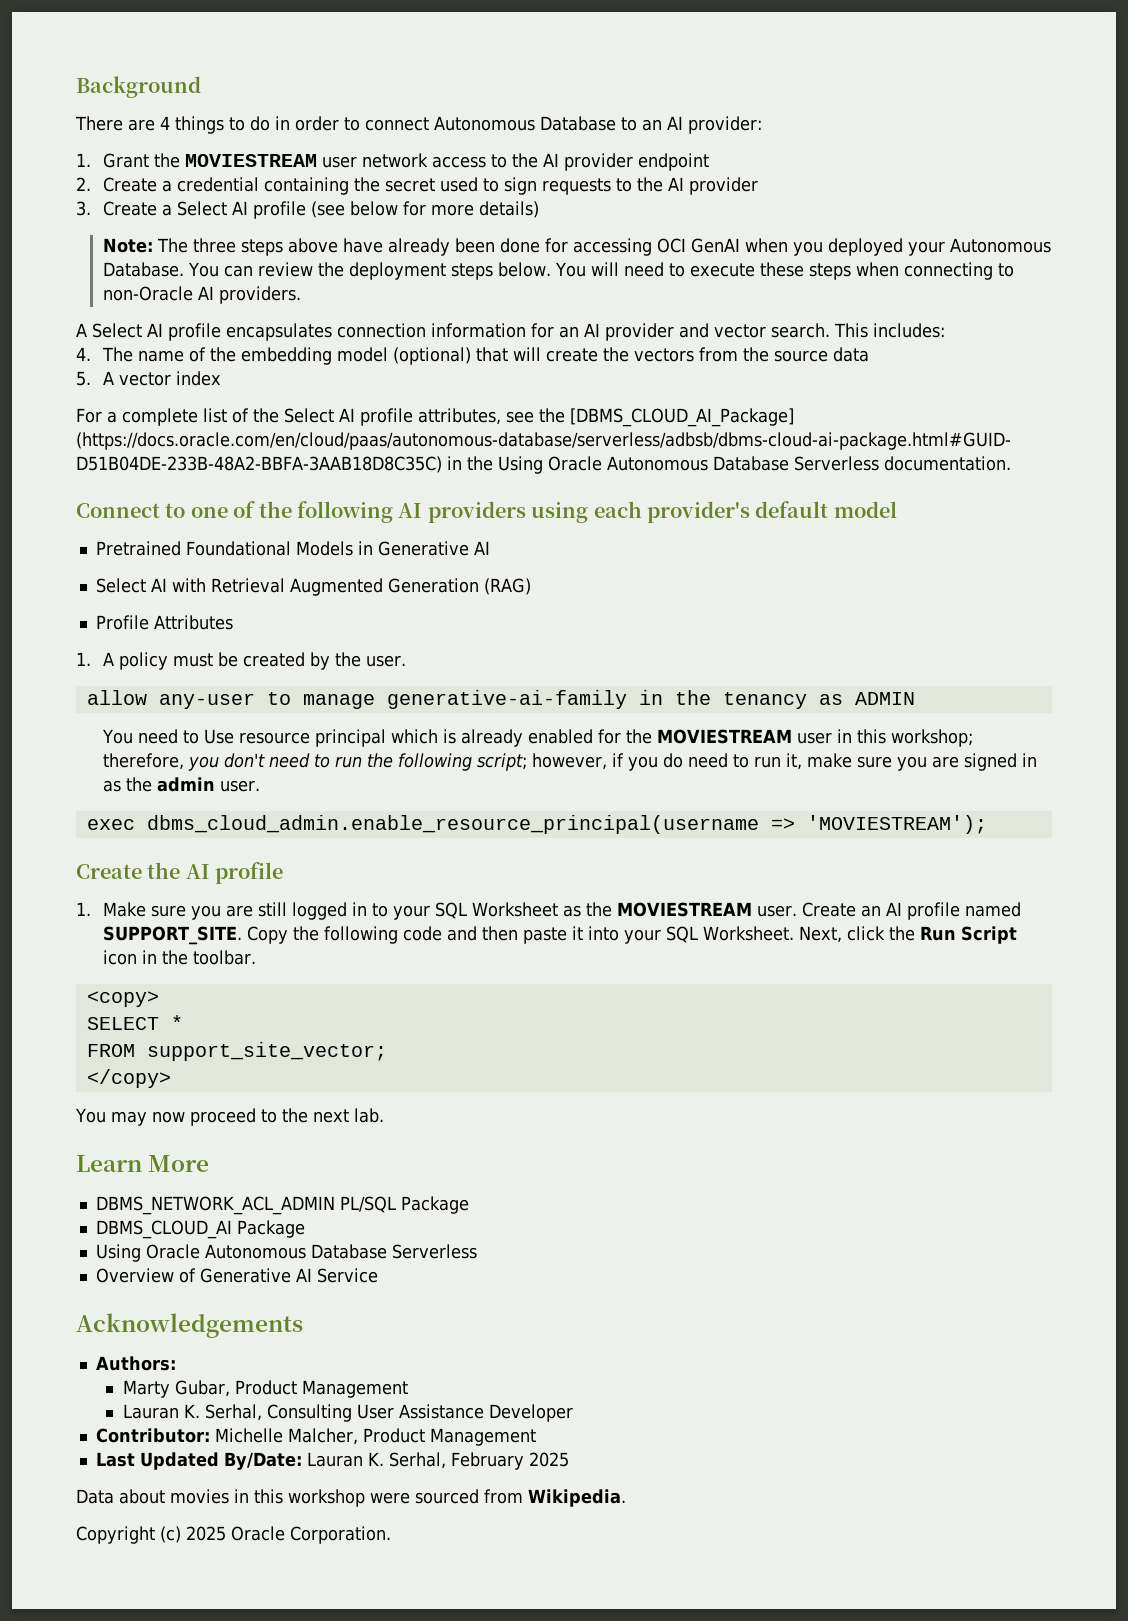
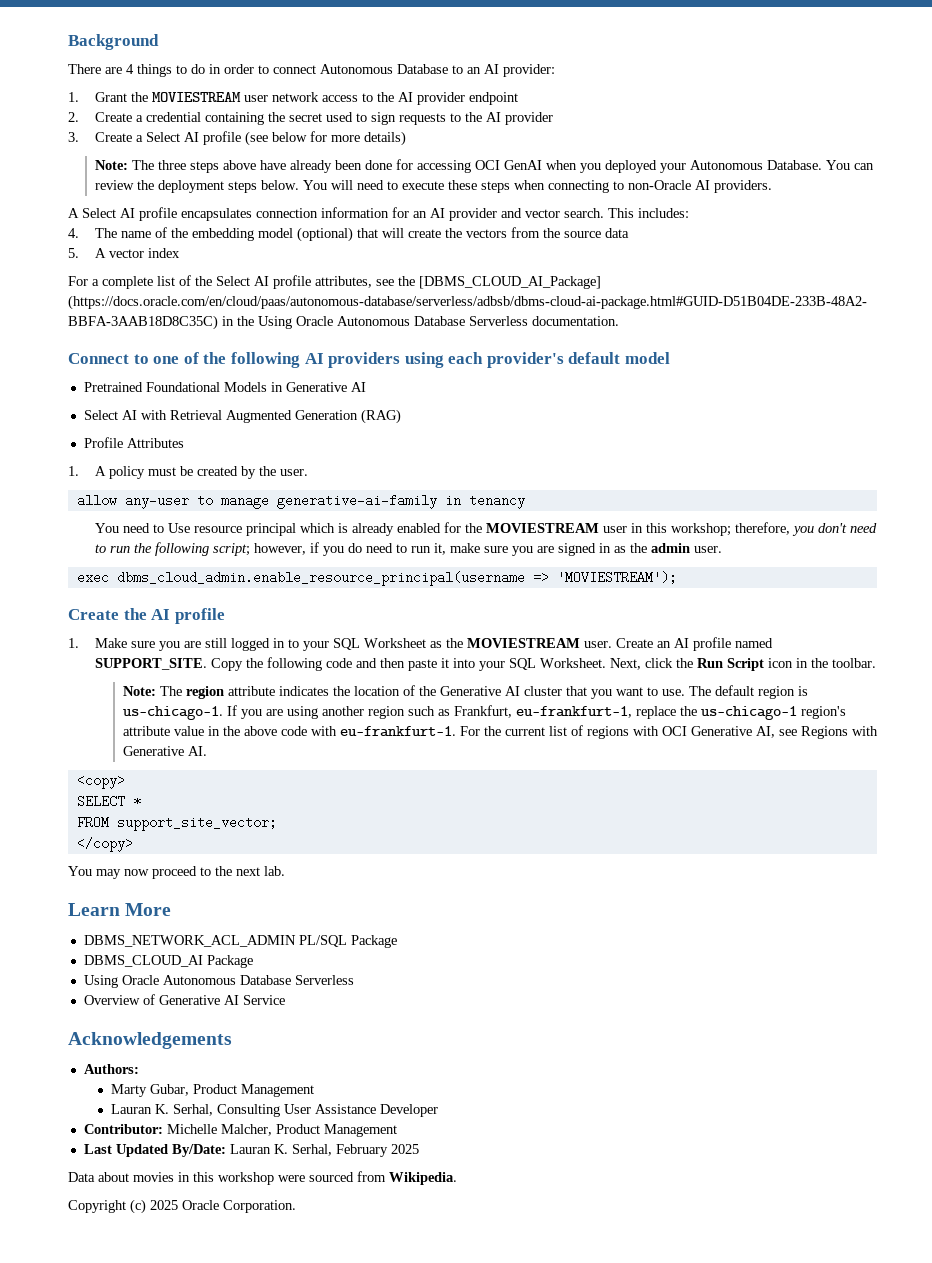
- allow any-user to manage generative-ai-family in the tenancy as ADMIN
+ allow any-user to manage generative-ai-family in tenancy
+ Note: The region attribute indicates the location of the Generative AI cluster that you want to use. The default region is us-chicago-1. If you are using another region such as Frankfurt, eu-frankfurt-1, replace the us-chicago-1 region's attribute value in the above code with eu-frankfurt-1. For the current list of regions with OCI Generative AI, see Regions with Generative AI.

